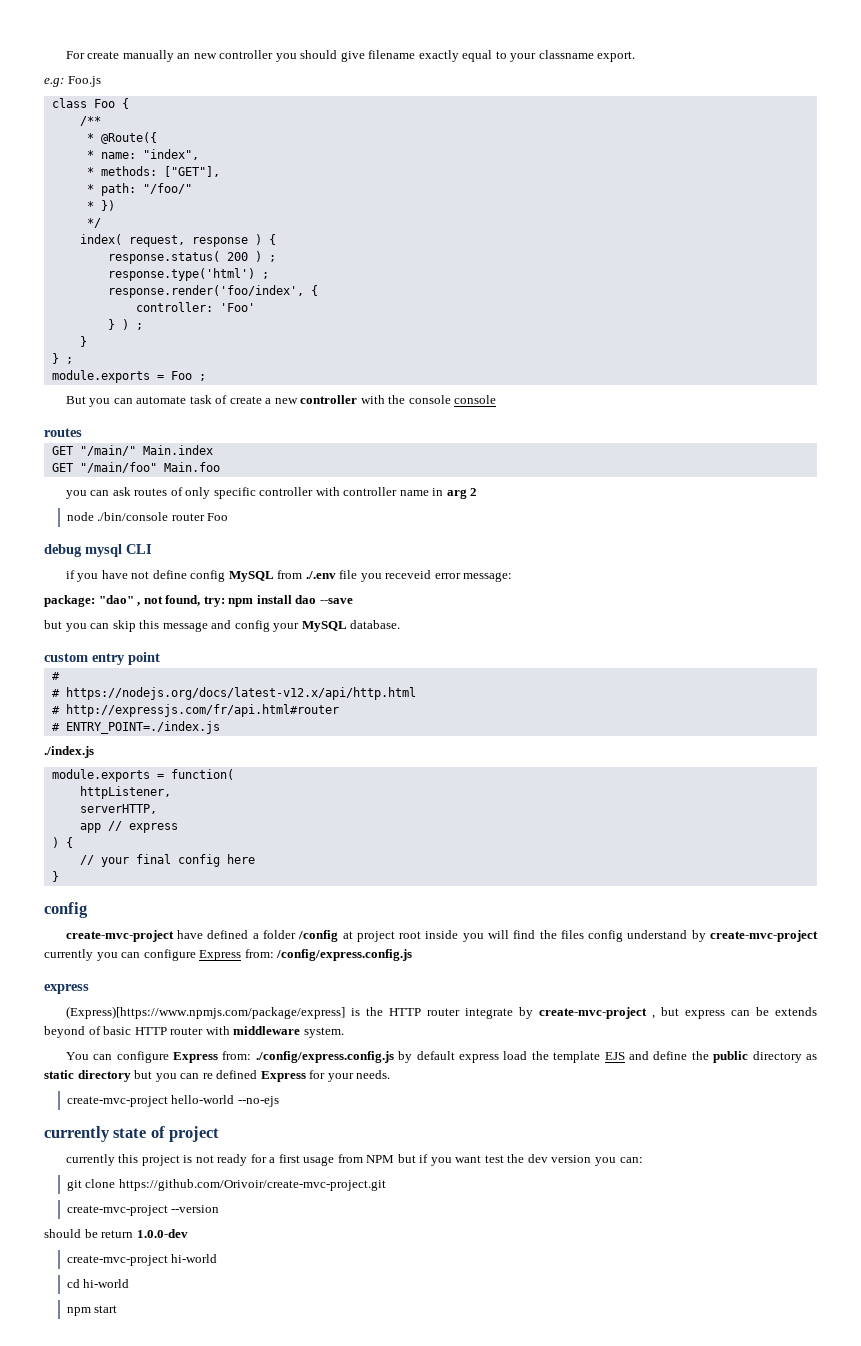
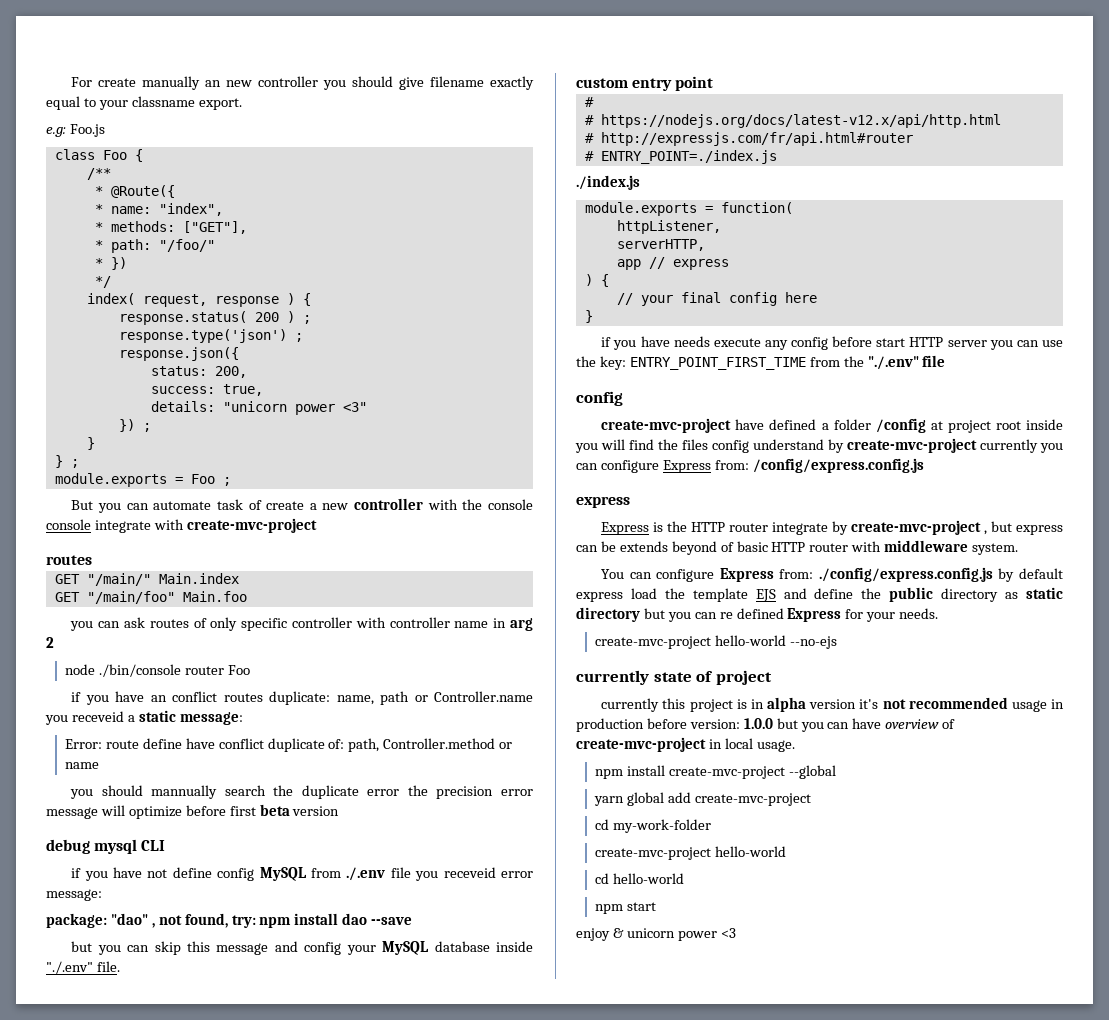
- response.type('html') ;
- response.render('foo/index', {
- controller: 'Foo'
- } ) ;
+ response.type('json') ;
+ response.json({
+ status: 200,
+ success: true,
+ details: "unicorn power <3"
+ }) ;
- But you can automate task of create a new controller with the console console
+ But you can automate task of create a new controller with the console console integrate with create-mvc-project
+ if you have an conflict routes duplicate: name, path or Controller.name you receveid a static message:
+ Error: route define have conflict duplicate of: path, Controller.method or name
+ you should mannually search the duplicate error the precision error message will optimize before first beta version
- but you can skip this message and config your MySQL database.
+ but you can skip this message and config your MySQL database inside "./.env" file.
+ if you have needs execute any config before start HTTP server you can use the key: ENTRY_POINT_FIRST_TIME from the "./.env" file
- (Express)[https://www.npmjs.com/package/express] is the HTTP router integrate by create-mvc-project , but express can be extends beyond of basic HTTP router with middleware system.
+ Express is the HTTP router integrate by create-mvc-project , but express can be extends beyond of basic HTTP router with middleware system.
- currently this project is not ready for a first usage from NPM but if you want test the dev version you can:
- git clone https://github.com/Orivoir/create-mvc-project.git
- create-mvc-project --version
- should be return 1.0.0-dev
- create-mvc-project hi-world
- cd hi-world
+ currently this project is in alpha version it's not recommended usage in production before version: 1.0.0 but you can have overview of create-mvc-project in local usage.
+ npm install create-mvc-project --global
+ yarn global add create-mvc-project
+ cd my-work-folder
+ create-mvc-project hello-world
+ cd hello-world
+ enjoy & unicorn power <3

